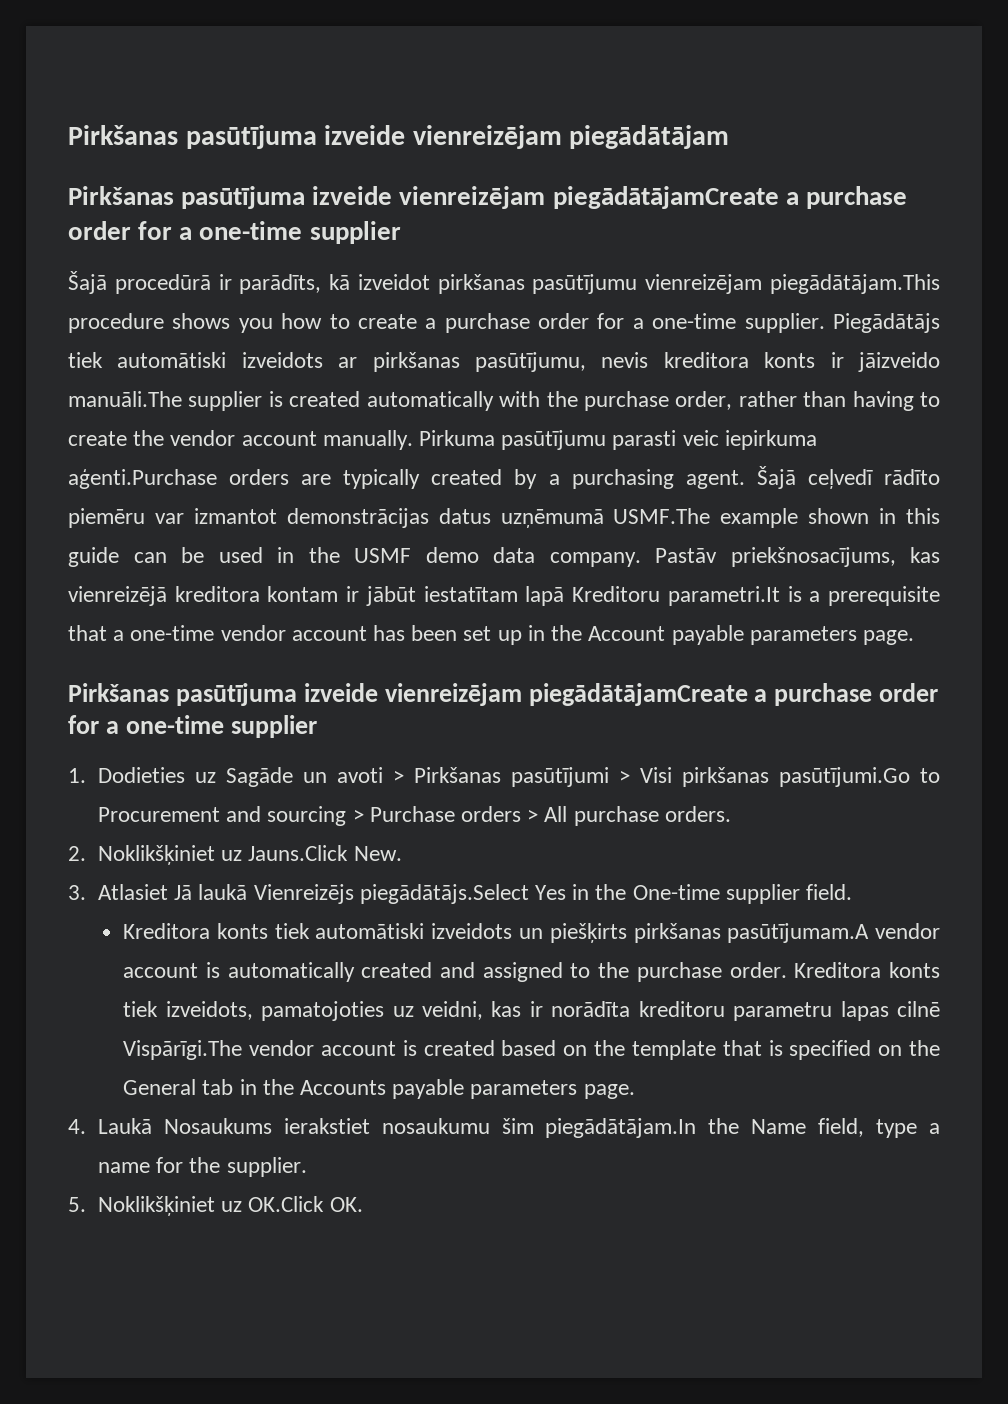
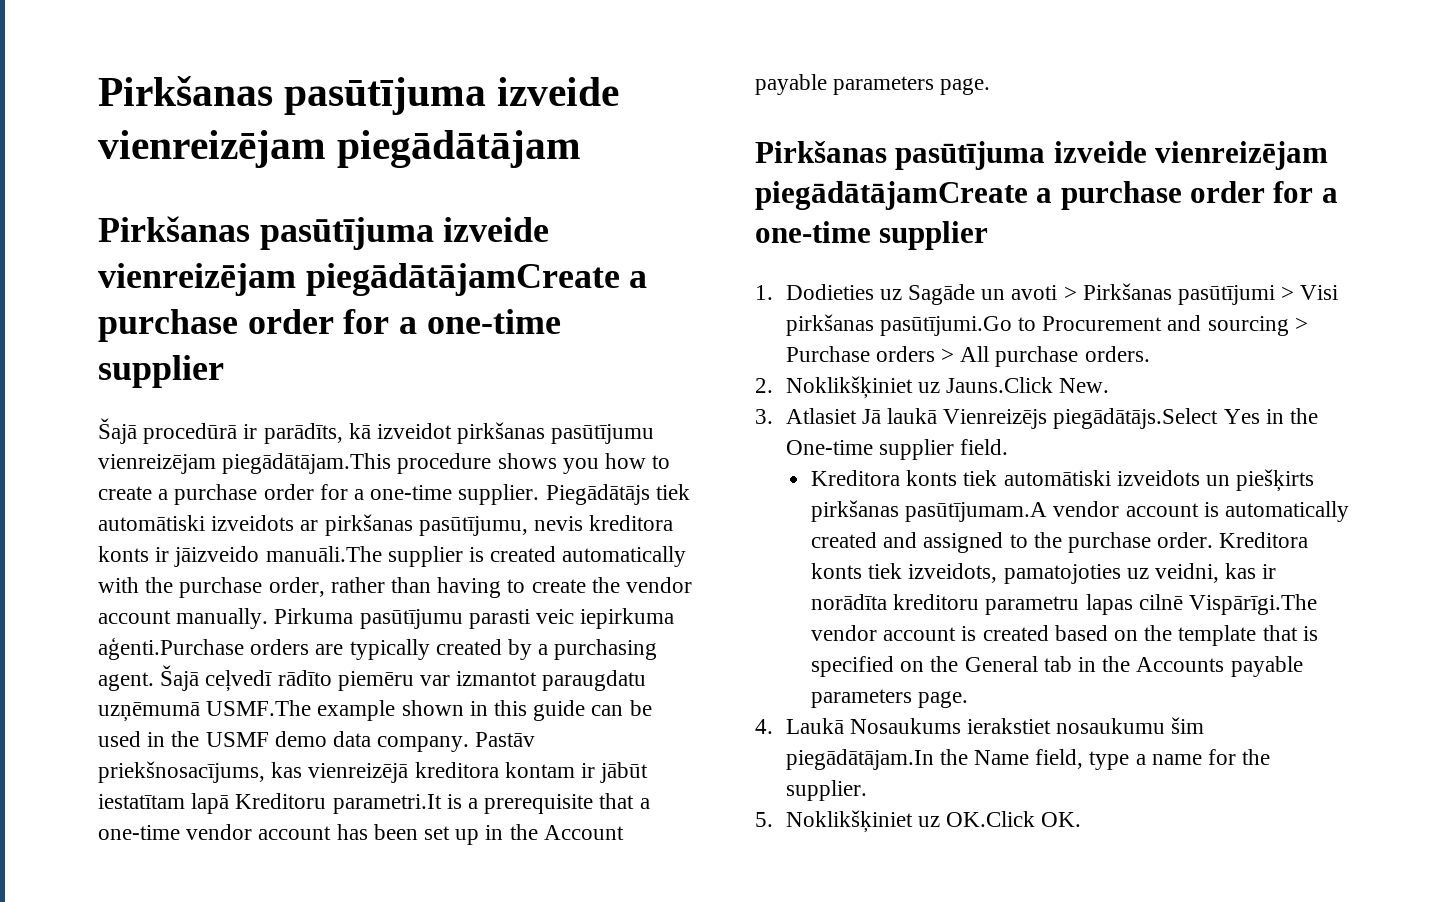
- Šajā ceļvedī rādīto piemēru var izmantot demonstrācijas datus uzņēmumā USMF.The example shown in this guide can be used in the USMF demo data company.
+ Šajā ceļvedī rādīto piemēru var izmantot paraugdatu uzņēmumā USMF.The example shown in this guide can be used in the USMF demo data company.

